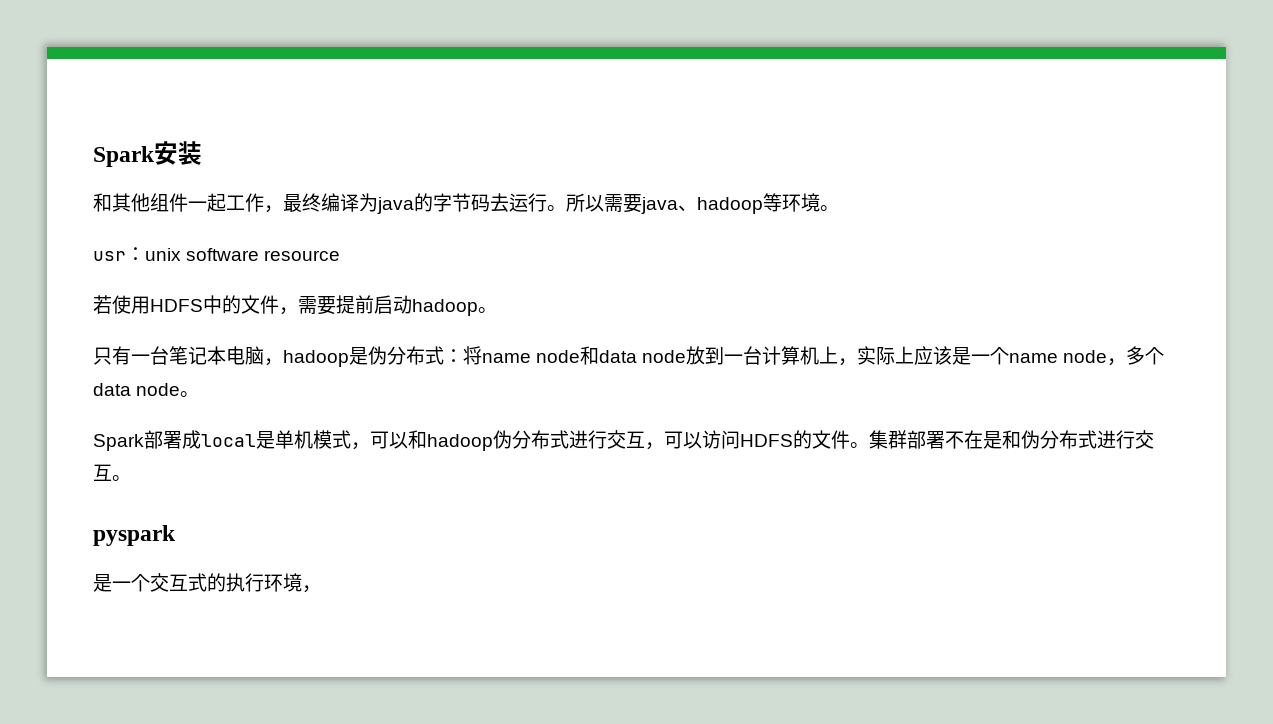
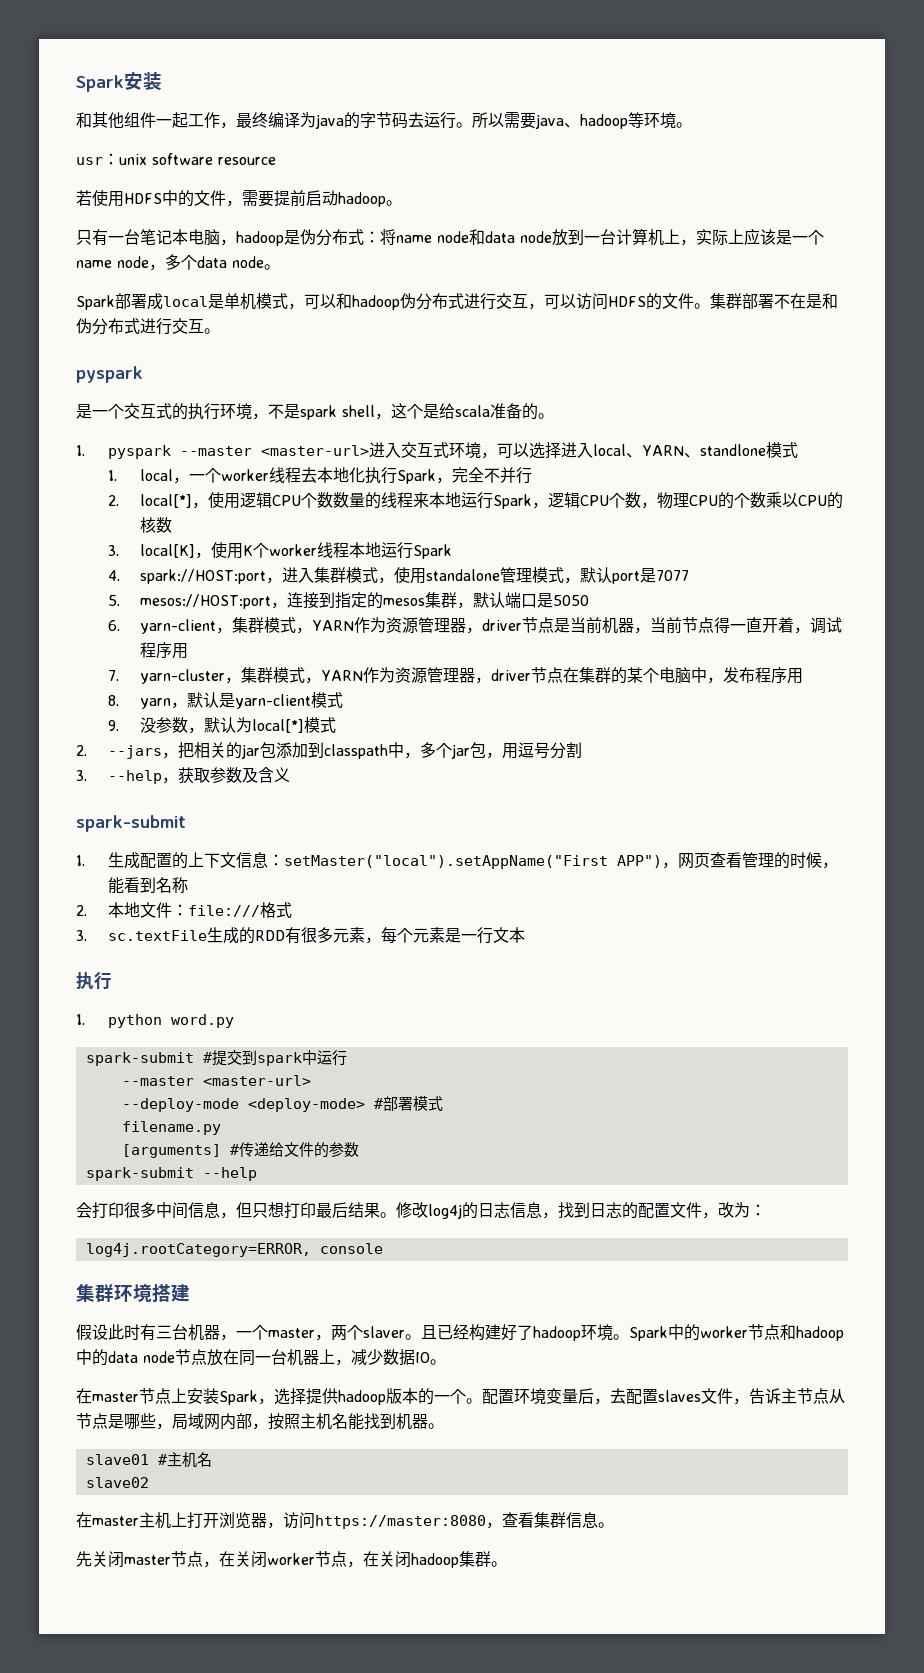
- 是一个交互式的执行环境，
+ 是一个交互式的执行环境，不是spark shell，这个是给scala准备的。
+ 1. pyspark --master <master-url>进入交互式环境，可以选择进入local、YARN、standlone模式
+ 1. local，一个worker线程去本地化执行Spark，完全不并行
+ 2. local[*]，使用逻辑CPU个数数量的线程来本地运行Spark，逻辑CPU个数，物理CPU的个数乘以CPU的核数
+ 3. local[K]，使用K个worker线程本地运行Spark
+ 4. spark://HOST:port，进入集群模式，使用standalone管理模式，默认port是7077
+ 5. mesos://HOST:port，连接到指定的mesos集群，默认端口是5050
+ 6. yarn-client，集群模式，YARN作为资源管理器，driver节点是当前机器，当前节点得一直开着，调试程序用
+ 7. yarn-cluster，集群模式，YARN作为资源管理器，driver节点在集群的某个电脑中，发布程序用
+ 8. yarn，默认是yarn-client模式
+ 9.没参数，默认为local[*]模式
+ 2. --jars，把相关的jar包添加到classpath中，多个jar包，用逗号分割
+ 3. --help，获取参数及含义
+ spark-submit
+ 1.生成配置的上下文信息：setMaster("local").setAppName("First APP")，网页查看管理的时候，能看到名称
+ 2.本地文件：file:///格式
+ 3. sc.textFile生成的RDD有很多元素，每个元素是一行文本
+ 执行
+ 1. python word.py
+ spark-submit #提交到spark中运行
+ --master <master-url>
+ --deploy-mode <deploy-mode> #部署模式
+ filename.py
+ [arguments] #传递给文件的参数
+ spark-submit --help
+ 会打印很多中间信息，但只想打印最后结果。修改log4j的日志信息，找到日志的配置文件，改为：
+ log4j.rootCategory=ERROR, console
+ 集群环境搭建
+ 假设此时有三台机器，一个master，两个slaver。且已经构建好了hadoop环境。Spark中的worker节点和hadoop中的data node节点放在同一台机器上，减少数据IO。
+ 在master节点上安装Spark，选择提供hadoop版本的一个。配置环境变量后，去配置slaves文件，告诉主节点从节点是哪些，局域网内部，按照主机名能找到机器。
+ slave01 #主机名
+ slave02
+ 在master主机上打开浏览器，访问https://master:8080，查看集群信息。
+ 先关闭master节点，在关闭worker节点，在关闭hadoop集群。

